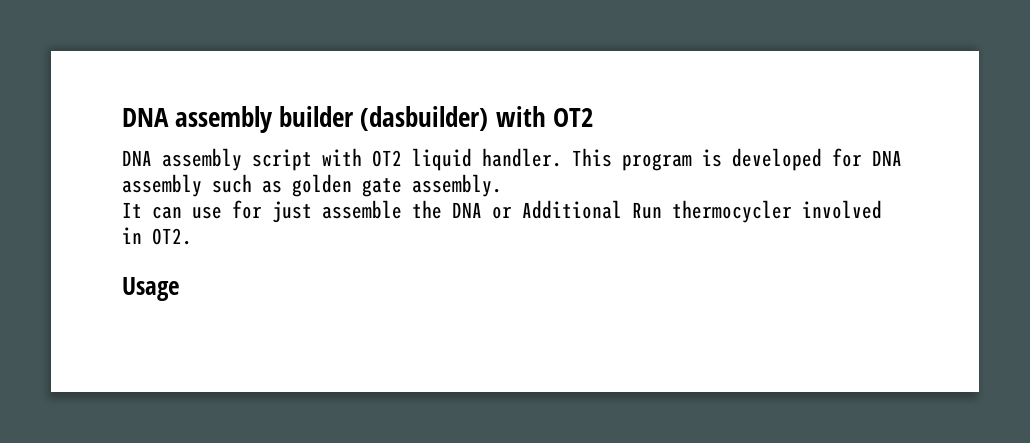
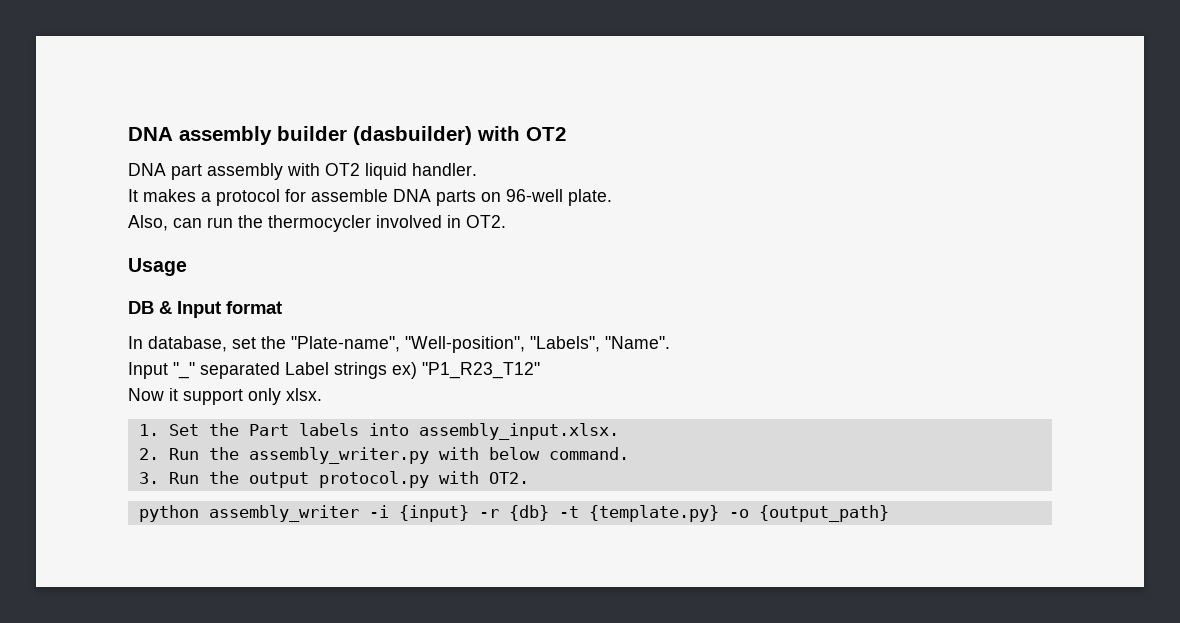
- DNA assembly script with OT2 liquid handler. This program is developed for DNA assembly such as golden gate assembly.
- It can use for just assemble the DNA or Additional Run thermocycler involved in OT2.
+ DNA part assembly with OT2 liquid handler.
+ It makes a protocol for assemble DNA parts on 96-well plate.
+ Also, can run the thermocycler involved in OT2.
+ DB & Input format
+ In database, set the "Plate-name", "Well-position", "Labels", "Name".
+ Input "_" separated Label strings ex) "P1_R23_T12"
+ Now it support only xlsx.
+ 1. Set the Part labels into assembly_input.xlsx.
+ 2. Run the assembly_writer.py with below command.
+ 3. Run the output protocol.py with OT2.
+ python assembly_writer -i {input} -r {db} -t {template.py} -o {output_path}

